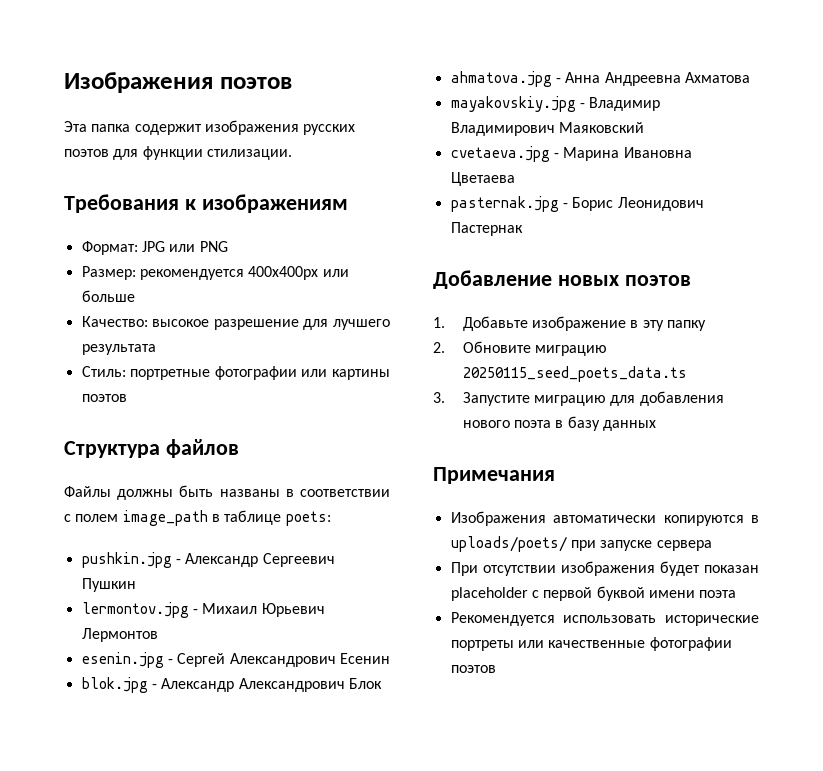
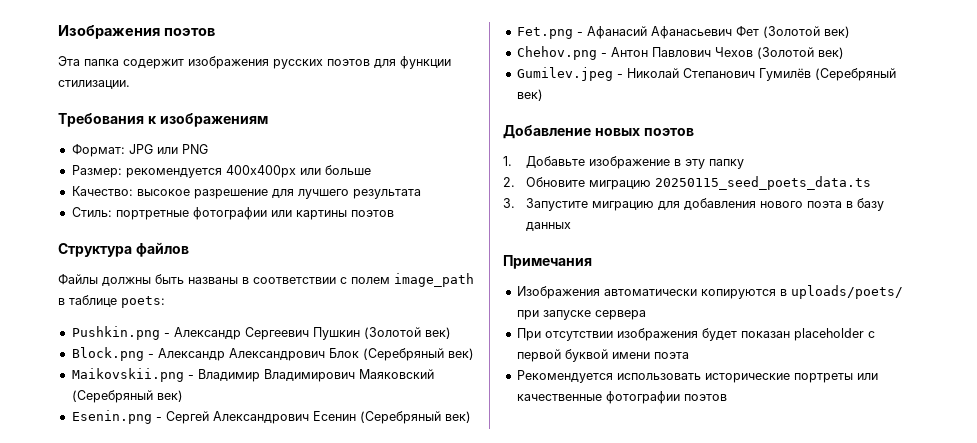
- pushkin.jpg - Александр Сергеевич Пушкин
- lermontov.jpg - Михаил Юрьевич Лермонтов
- esenin.jpg - Сергей Александрович Есенин
- blok.jpg - Александр Александрович Блок
- ahmatova.jpg - Анна Андреевна Ахматова
- mayakovskiy.jpg - Владимир Владимирович Маяковский
- cvetaeva.jpg - Марина Ивановна Цветаева
- pasternak.jpg - Борис Леонидович Пастернак
+ Pushkin.png - Александр Сергеевич Пушкин (Золотой век)
+ Block.png - Александр Александрович Блок (Серебряный век)
+ Maikovskii.png - Владимир Владимирович Маяковский (Серебряный век)
+ Esenin.png - Сергей Александрович Есенин (Серебряный век)
+ Fet.png - Афанасий Афанасьевич Фет (Золотой век)
+ Chehov.png - Антон Павлович Чехов (Золотой век)
+ Gumilev.jpeg - Николай Степанович Гумилёв (Серебряный век)

